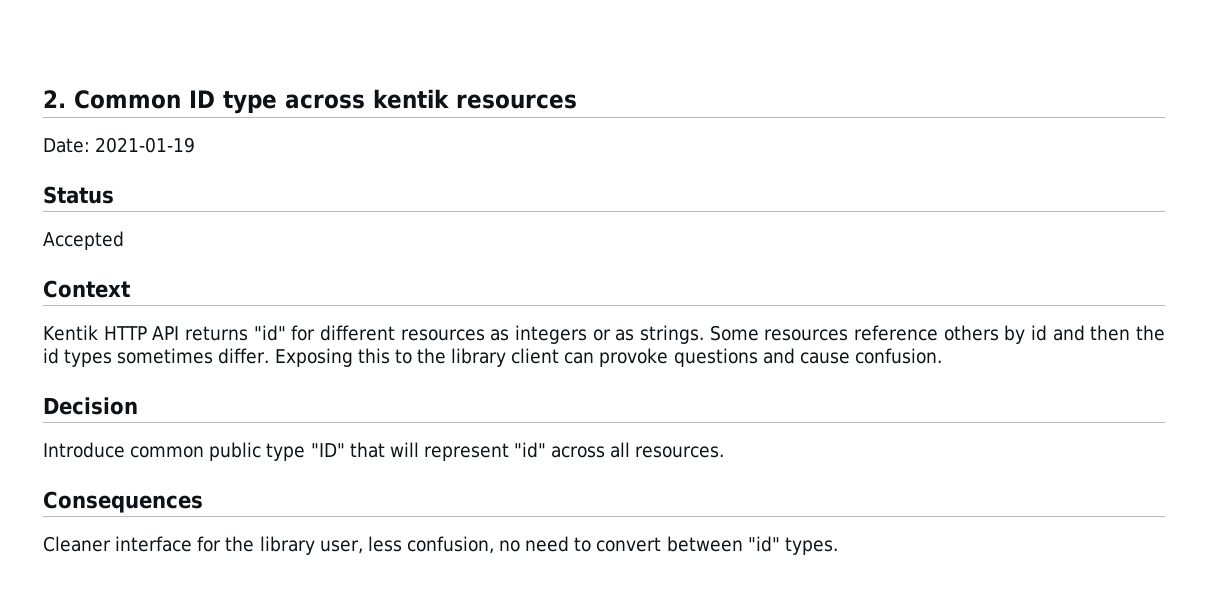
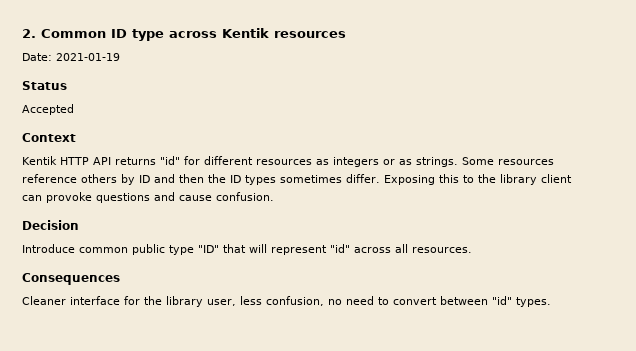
- 2. Common ID type across kentik resources
+ 2. Common ID type across Kentik resources
- Some resources reference others by id and then the id types sometimes differ.
+ Some resources reference others by ID and then the ID types sometimes differ.

